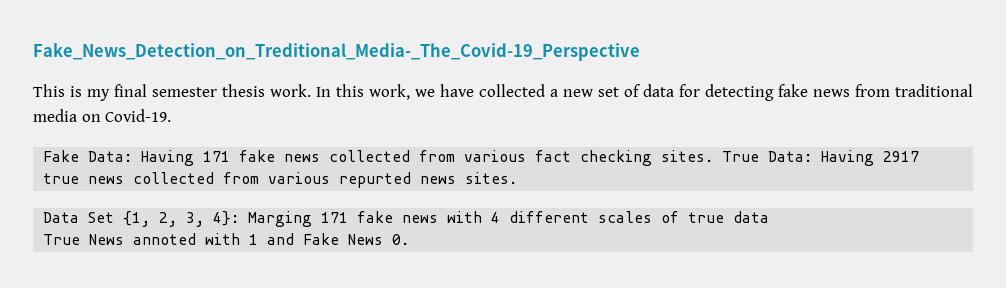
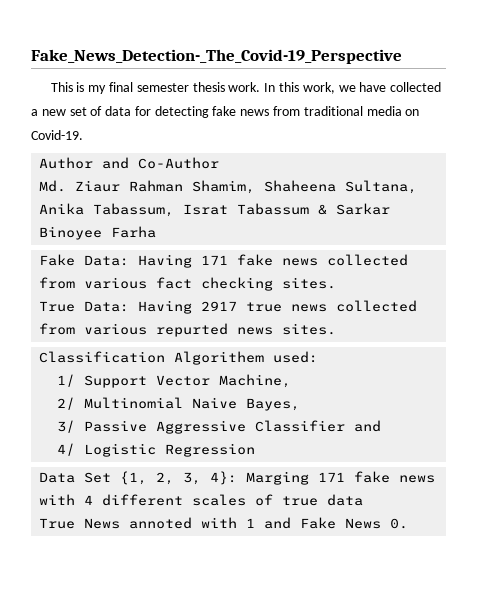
- Fake_News_Detection_on_Treditional_Media-_The_Covid-19_Perspective
+ Fake_News_Detection-_The_Covid-19_Perspective
+ Author and Co-Author
+ Md. Ziaur Rahman Shamim, Shaheena Sultana, Anika Tabassum, Israt Tabassum & Sarkar Binoyee Farha
- Fake Data: Having 171 fake news collected from various fact checking sites. True Data: Having 2917 true news collected from various repurted news sites.
+ Fake Data: Having 171 fake news collected from various fact checking sites.
+ True Data: Having 2917 true news collected from various repurted news sites.
+ Classification Algorithem used:
+ 1/ Support Vector Machine,
+ 2/ Multinomial Naive Bayes,
+ 3/ Passive Aggressive Classifier and
+ 4/ Logistic Regression

